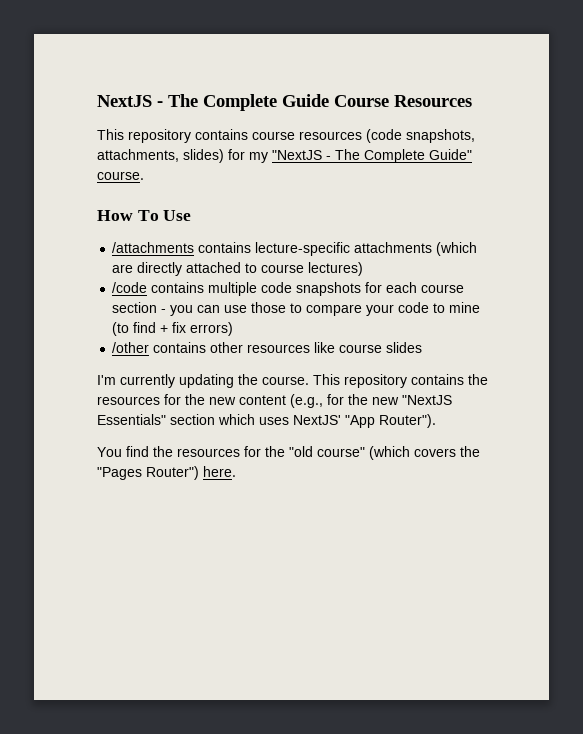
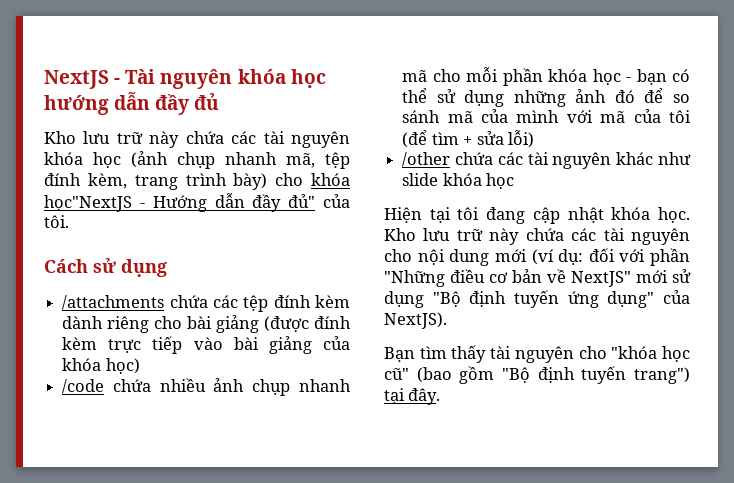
- NextJS - The Complete Guide Course Resources
- This repository contains course resources (code snapshots, attachments, slides) for my "NextJS - The Complete Guide" course.
- How To Use
- /attachments contains lecture-specific attachments (which are directly attached to course lectures)
- /code contains multiple code snapshots for each course section - you can use those to compare your code to mine (to find + fix errors)
- /other contains other resources like course slides
- I'm currently updating the course. This repository contains the resources for the new content (e.g., for the new "NextJS Essentials" section which uses NextJS' "App Router").
- You find the resources for the "old course" (which covers the "Pages Router") here.
+ NextJS - Tài nguyên khóa học hướng dẫn đầy đủ
+ Kho lưu trữ này chứa các tài nguyên khóa học (ảnh chụp nhanh mã, tệp đính kèm, trang trình bày) cho khóa học"NextJS - Hướng dẫn đầy đủ" của tôi.
+ Cách sử dụng
+ /attachments chứa các tệp đính kèm dành riêng cho bài giảng (được đính kèm trực tiếp vào bài giảng của khóa học)
+ /code chứa nhiều ảnh chụp nhanh mã cho mỗi phần khóa học - bạn có thể sử dụng những ảnh đó để so sánh mã của mình với mã của tôi (để tìm + sửa lỗi)
+ /other chứa các tài nguyên khác như slide khóa học
+ Hiện tại tôi đang cập nhật khóa học. Kho lưu trữ này chứa các tài nguyên cho nội dung mới (ví dụ: đối với phần "Những điều cơ bản về NextJS" mới sử dụng "Bộ định tuyến ứng dụng" của NextJS).
+ Bạn tìm thấy tài nguyên cho "khóa học cũ" (bao gồm "Bộ định tuyến trang") tại đây.

